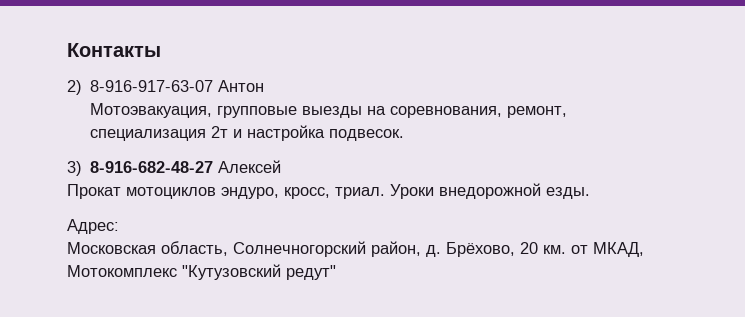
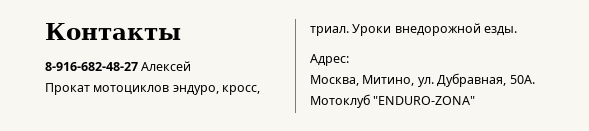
- 2) 8-916-917-63-07 Антон
- Мотоэвакуация, групповые выезды на соревнования, ремонт, специализация 2т и настройка подвесок.
- 3) 8-916-682-48-27 Алексей
+ 8-916-682-48-27 Алексей
- Московская область, Солнечногорский район, д. Брёхово, 20 км. от МКАД, Мотокомплекс "Кутузовский редут"
+ Москва, Митино, ул. Дубравная, 50А. Мотоклуб "ENDURO-ZONA"

